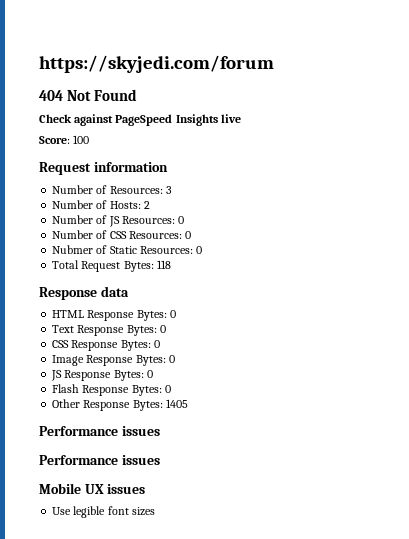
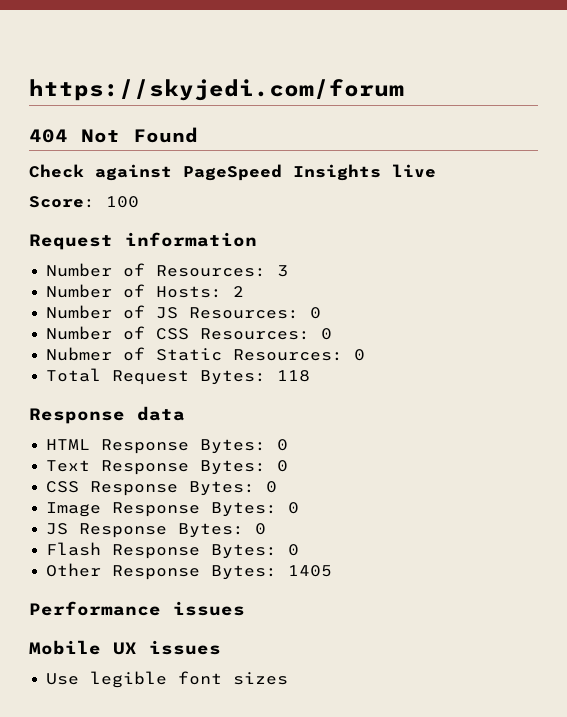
  Other Response Bytes: 1405
- Performance issues

